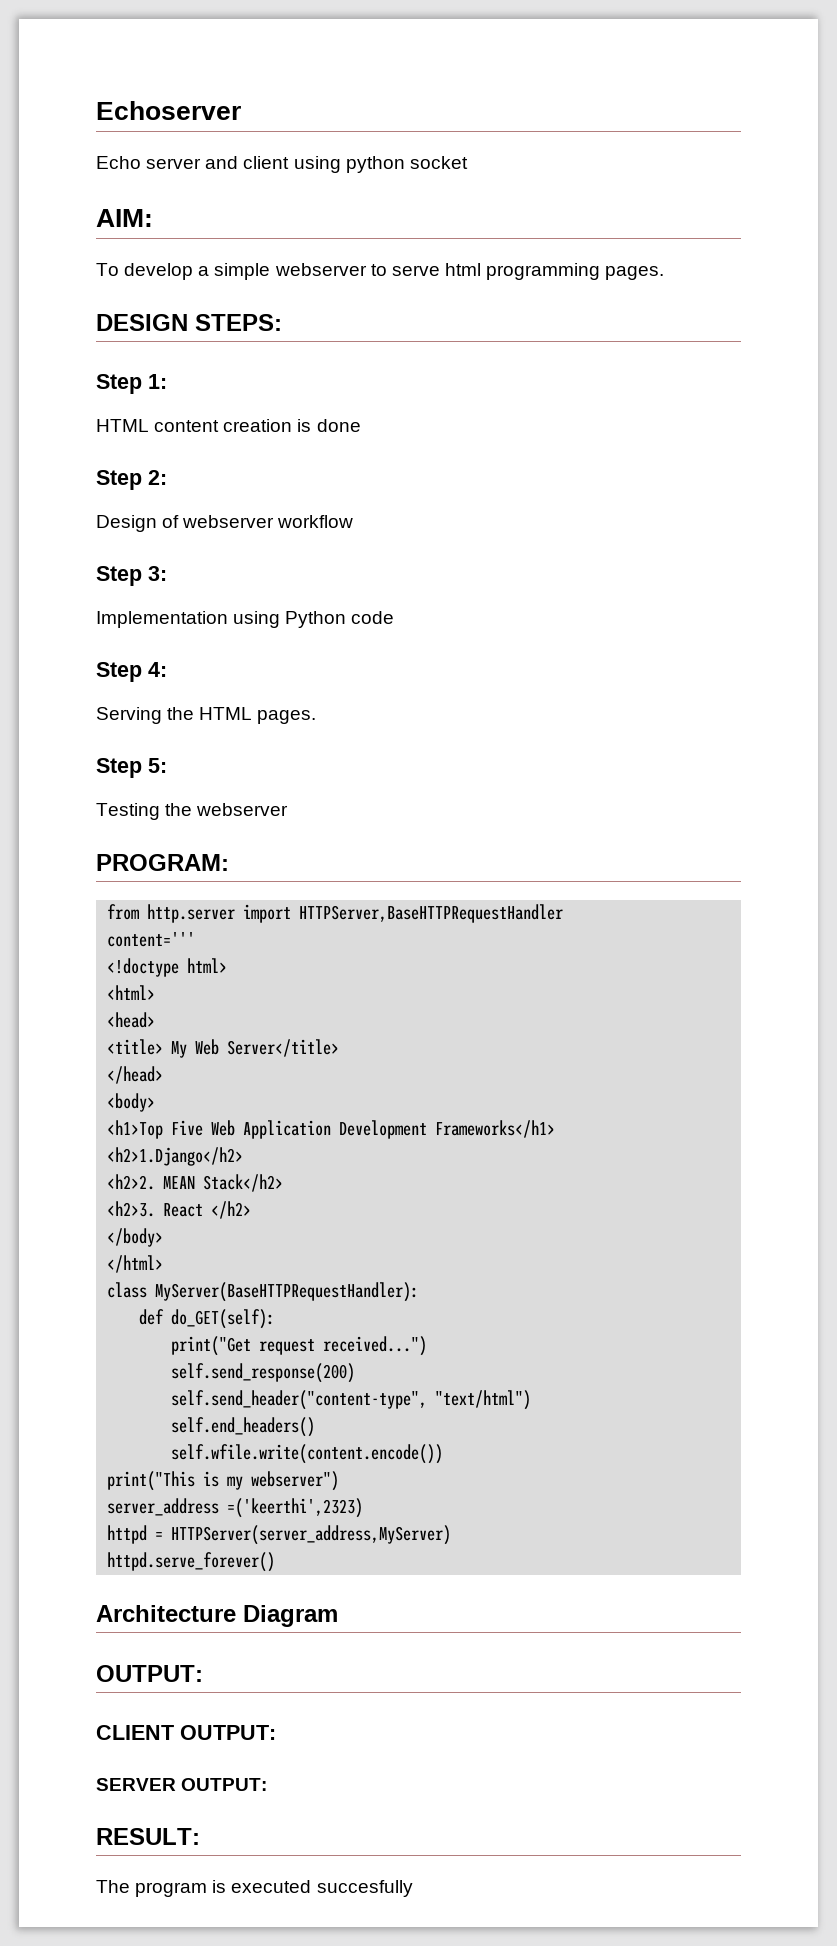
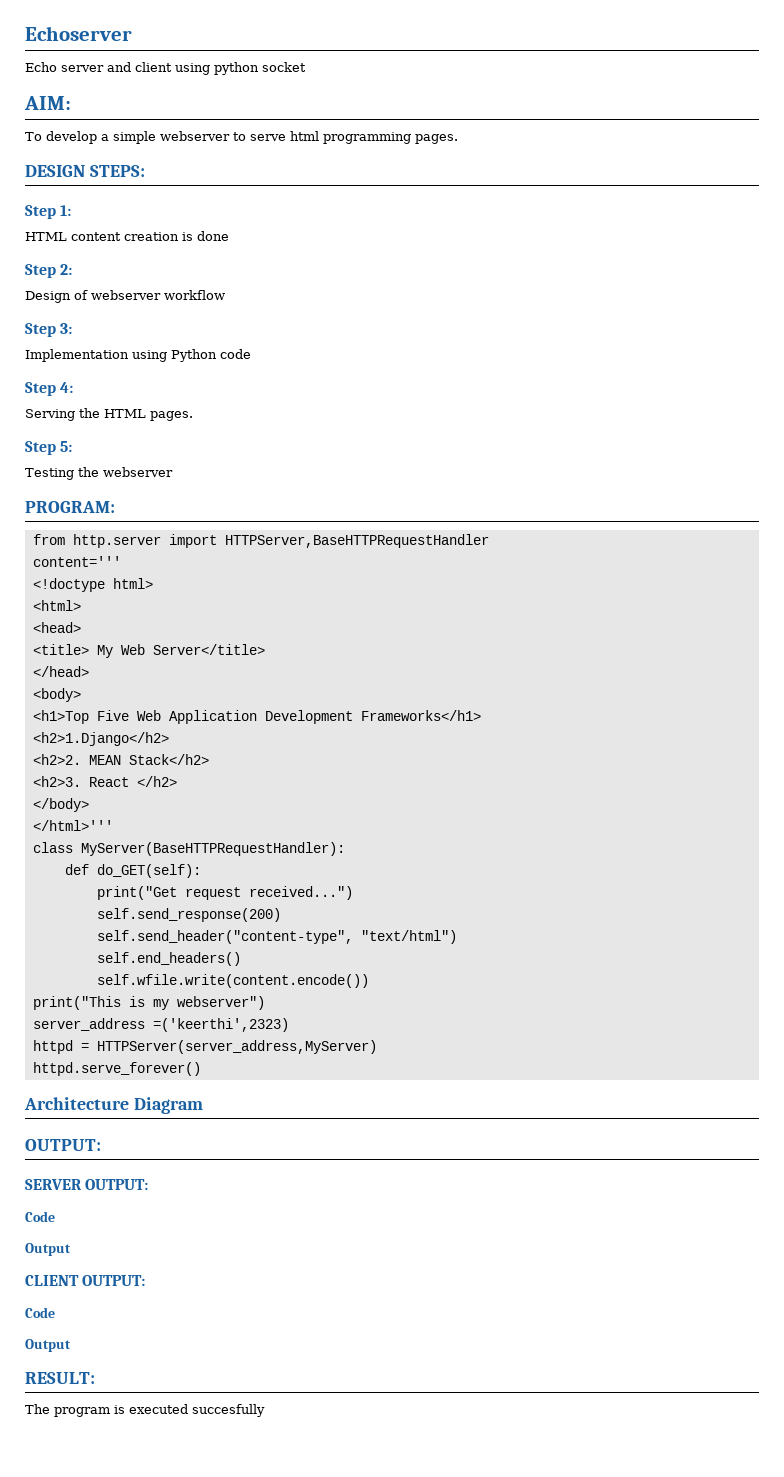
- </html>
+ </html>'''
+ SERVER OUTPUT:
+ Code
+ Output
  CLIENT OUTPUT:
- SERVER OUTPUT:
+ Code
+ Output

